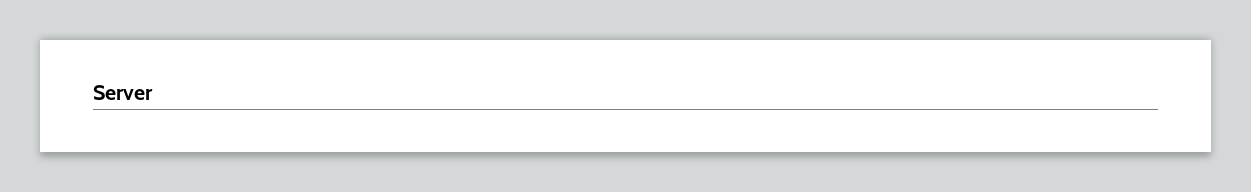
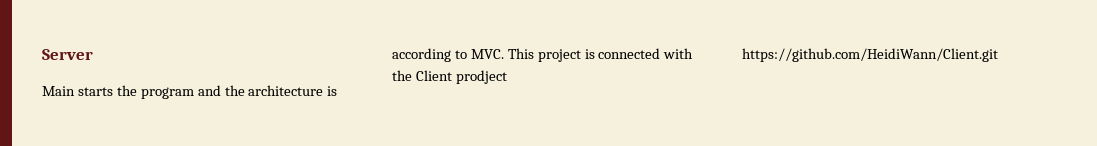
+ Main starts the program and the architecture is according to MVC. This project is connected with the Client prodject https://github.com/HeidiWann/Client.git

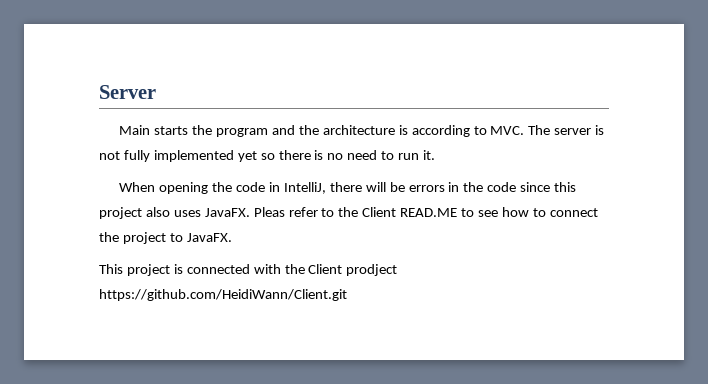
- Main starts the program and the architecture is according to MVC. This project is connected with the Client prodject https://github.com/HeidiWann/Client.git
+ Main starts the program and the architecture is according to MVC. The server is not fully implemented yet so there is no need to run it.
+ When opening the code in IntelliJ, there will be errors in the code since this project also uses JavaFX. Pleas refer to the Client READ.ME to see how to connect the project to JavaFX.
+ This project is connected with the Client prodject https://github.com/HeidiWann/Client.git

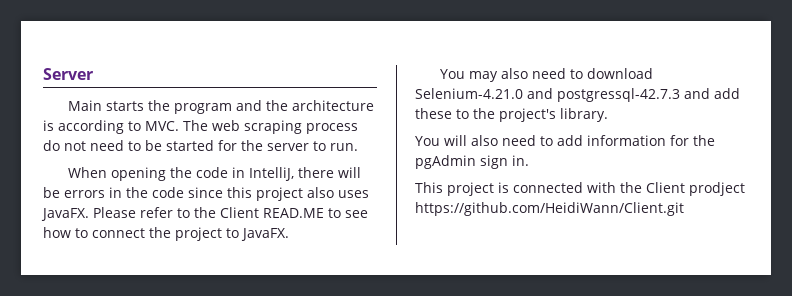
- Main starts the program and the architecture is according to MVC. The server is not fully implemented yet so there is no need to run it.
+ Main starts the program and the architecture is according to MVC. The web scraping process do not need to be started for the server to run.
- Pleas refer to the Client READ.ME to see how to connect the project to JavaFX.
+ Please refer to the Client READ.ME to see how to connect the project to JavaFX.
+ You may also need to download Selenium-4.21.0 and postgressql-42.7.3 and add these to the project's library.
+ You will also need to add information for the pgAdmin sign in.

